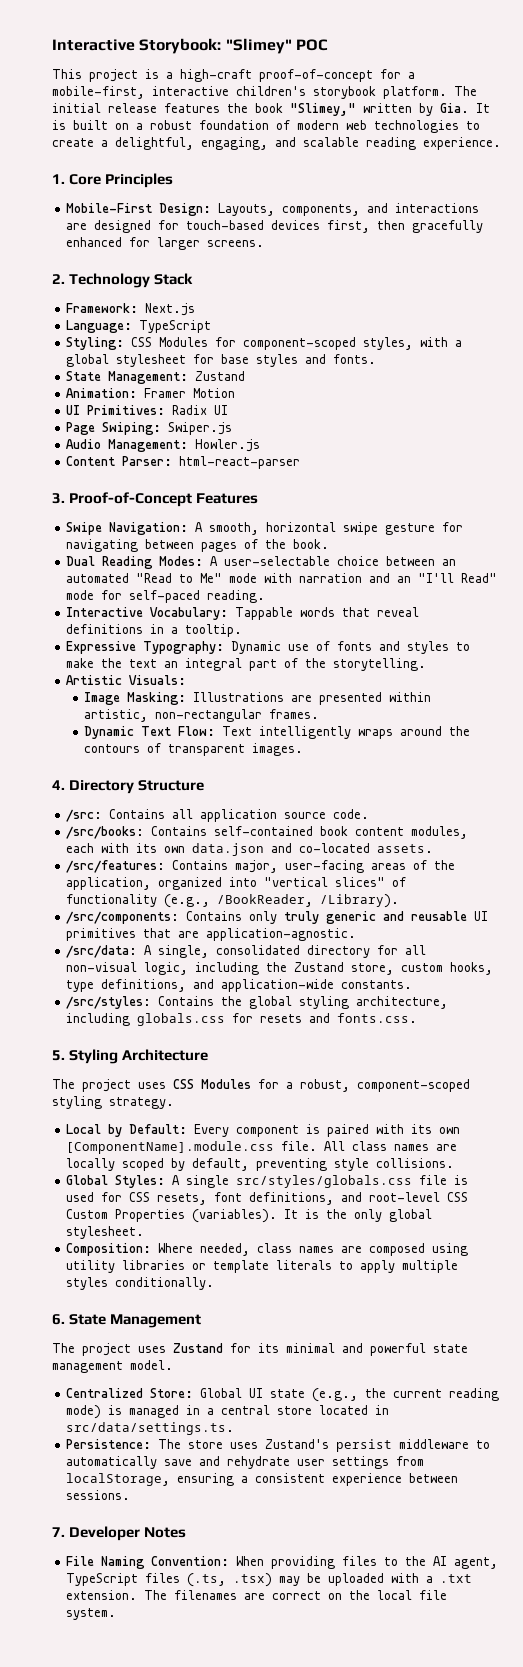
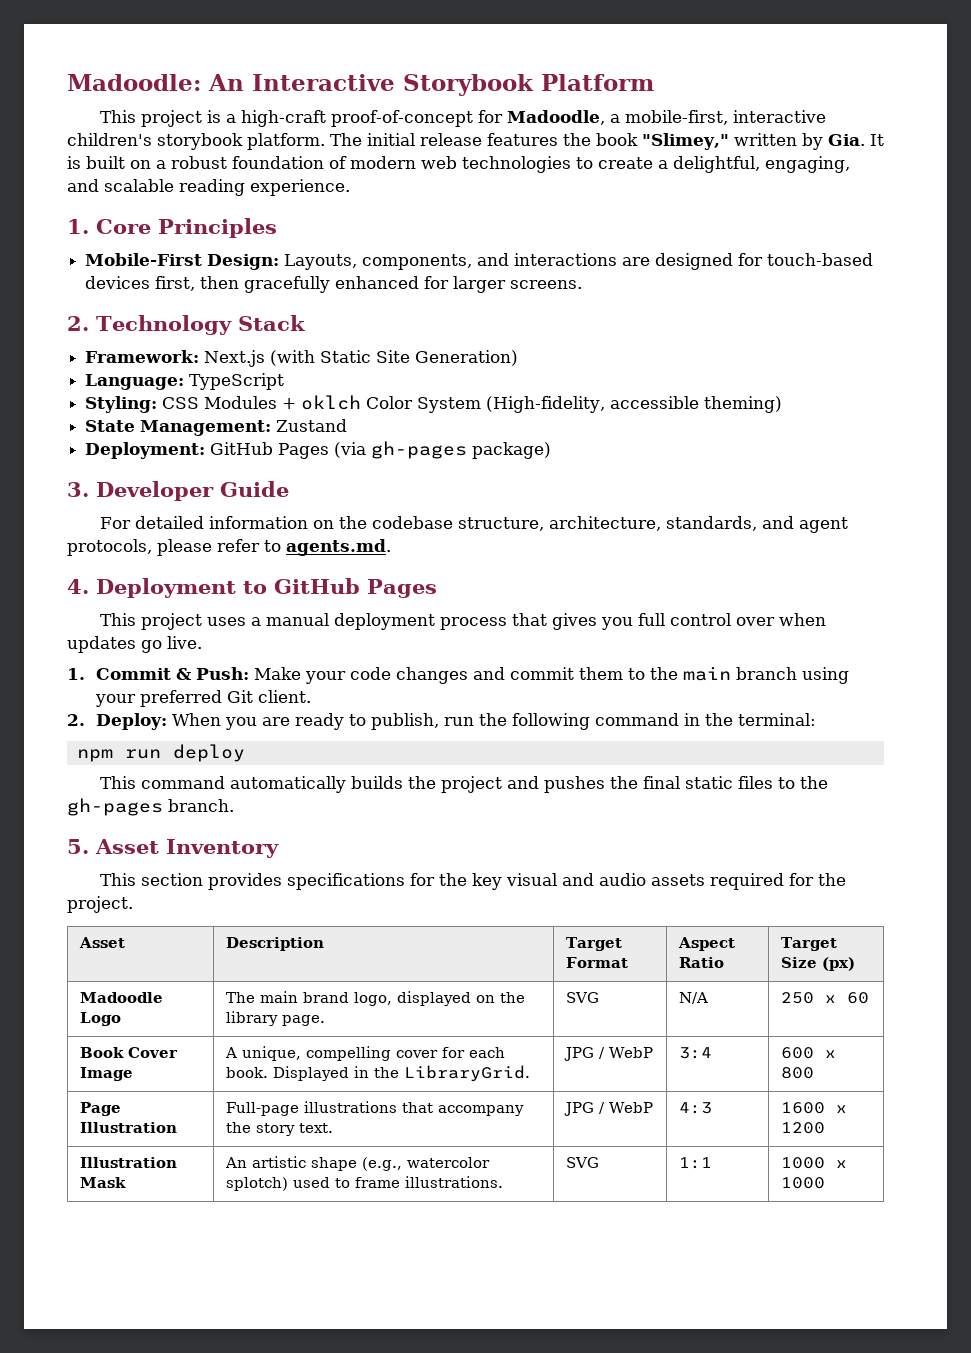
- Interactive Storybook: "Slimey" POC
+ Madoodle: An Interactive Storybook Platform
- This project is a high-craft proof-of-concept for a mobile-first, interactive children's storybook platform.
+ This project is a high-craft proof-of-concept for Madoodle, a mobile-first, interactive children's storybook platform.
- Framework: Next.js
+ Framework: Next.js (with Static Site Generation)
- Styling: CSS Modules for component-scoped styles, with a global stylesheet for base styles and fonts.
+ Styling: CSS Modules + oklch Color System (High-fidelity, accessible theming)
  State Management: Zustand
- Animation: Framer Motion
- UI Primitives: Radix UI
- Page Swiping: Swiper.js
- Audio Management: Howler.js
- Content Parser: html-react-parser
- 3. Proof-of-Concept Features
- Swipe Navigation: A smooth, horizontal swipe gesture for navigating between pages of the book.
- Dual Reading Modes: A user-selectable choice between an automated "Read to Me" mode with narration and an "I'll Read" mode for self-paced reading.
- Interactive Vocabulary: Tappable words that reveal definitions in a tooltip.
- Expressive Typography: Dynamic use of fonts and styles to make the text an integral part of the storytelling.
- Artistic Visuals:
- Image Masking: Illustrations are presented within artistic, non-rectangular frames.
- Dynamic Text Flow: Text intelligently wraps around the contours of transparent images.
- 4. Directory Structure
- /src: Contains all application source code.
- /src/books: Contains self-contained book content modules, each with its own data.json and co-located assets.
- /src/features: Contains major, user-facing areas of the application, organized into "vertical slices" of functionality (e.g., /BookReader, /Library).
- /src/components: Contains only truly generic and reusable UI primitives that are application-agnostic.
- /src/data: A single, consolidated directory for all non-visual logic, including the Zustand store, custom hooks, type definitions, and application-wide constants.
- /src/styles: Contains the global styling architecture, including globals.css for resets and fonts.css.
- 5. Styling Architecture
- The project uses CSS Modules for a robust, component-scoped styling strategy.
- Local by Default: Every component is paired with its own [ComponentName].module.css file. All class names are locally scoped by default, preventing style collisions.
- Global Styles: A single src/styles/globals.css file is used for CSS resets, font definitions, and root-level CSS Custom Properties (variables). It is the only global stylesheet.
- Composition: Where needed, class names are composed using utility libraries or template literals to apply multiple styles conditionally.
- 6. State Management
- The project uses Zustand for its minimal and powerful state management model.
- Centralized Store: Global UI state (e.g., the current reading mode) is managed in a central store located in src/data/settings.ts.
- Persistence: The store uses Zustand's persist middleware to automatically save and rehydrate user settings from localStorage, ensuring a consistent experience between sessions.
- 7. Developer Notes
- File Naming Convention: When providing files to the AI agent, TypeScript files (.ts, .tsx) may be uploaded with a .txt extension. The filenames are correct on the local file system.
+ Deployment: GitHub Pages (via gh-pages package)
+ 3. Developer Guide
+ For detailed information on the codebase structure, architecture, standards, and agent protocols, please refer to agents.md.
+ 4. Deployment to GitHub Pages
+ This project uses a manual deployment process that gives you full control over when updates go live.
+ 1. Commit & Push: Make your code changes and commit them to the main branch using your preferred Git client.
+ 2. Deploy: When you are ready to publish, run the following command in the terminal:
+ npm run deploy
+ This command automatically builds the project and pushes the final static files to the gh-pages branch.
+ 5. Asset Inventory
+ This section provides specifications for the key visual and audio assets required for the project.
+ Asset | Description | Target Format | Aspect Ratio | Target Size (px)
+ Madoodle Logo | The main brand logo, displayed on the library page. | SVG | N/A | 250 x 60
+ Book Cover Image | A unique, compelling cover for each book. Displayed in the LibraryGrid. | JPG / WebP | 3:4 | 600 x 800
+ Page Illustration | Full-page illustrations that accompany the story text. | JPG / WebP | 4:3 | 1600 x 1200
+ Illustration Mask | An artistic shape (e.g., watercolor splotch) used to frame illustrations. | SVG | 1:1 | 1000 x 1000

